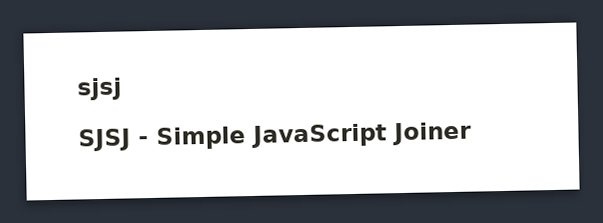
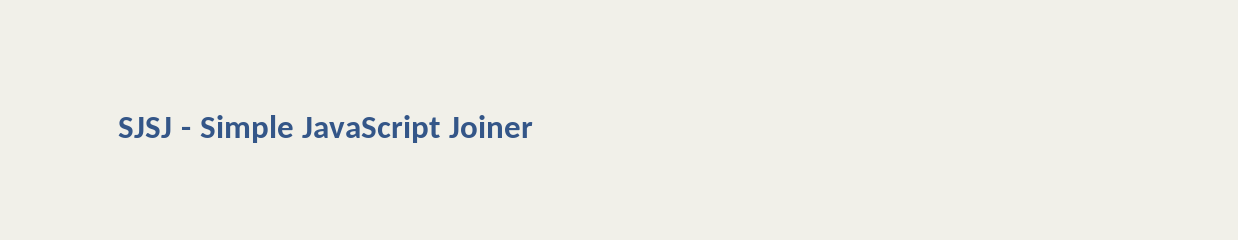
- sjsj

